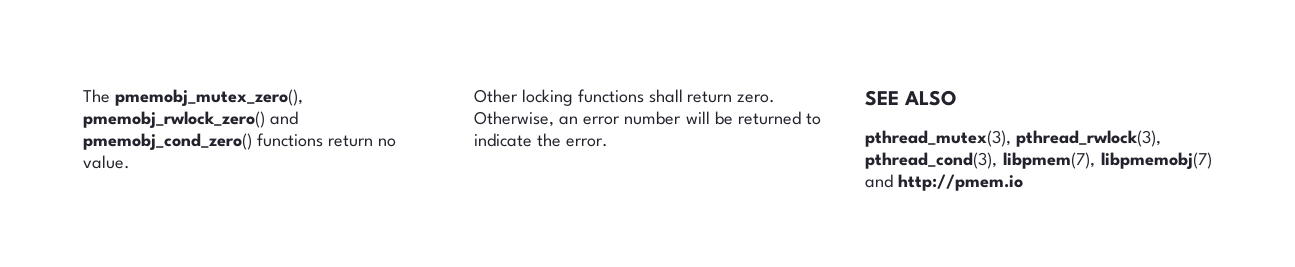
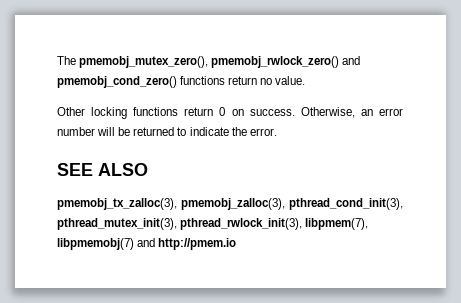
- Other locking functions shall return zero.
+ Other locking functions return 0 on success.
- pthread_mutex(3), pthread_rwlock(3), pthread_cond(3), libpmem(7), libpmemobj(7) and http://pmem.io
+ pmemobj_tx_zalloc(3), pmemobj_zalloc(3), pthread_cond_init(3), pthread_mutex_init(3), pthread_rwlock_init(3), libpmem(7), libpmemobj(7) and http://pmem.io

